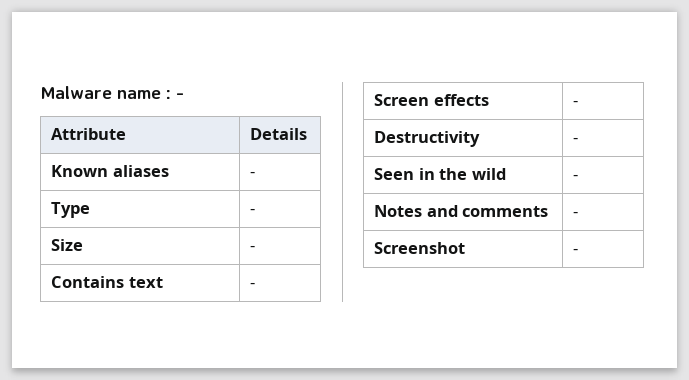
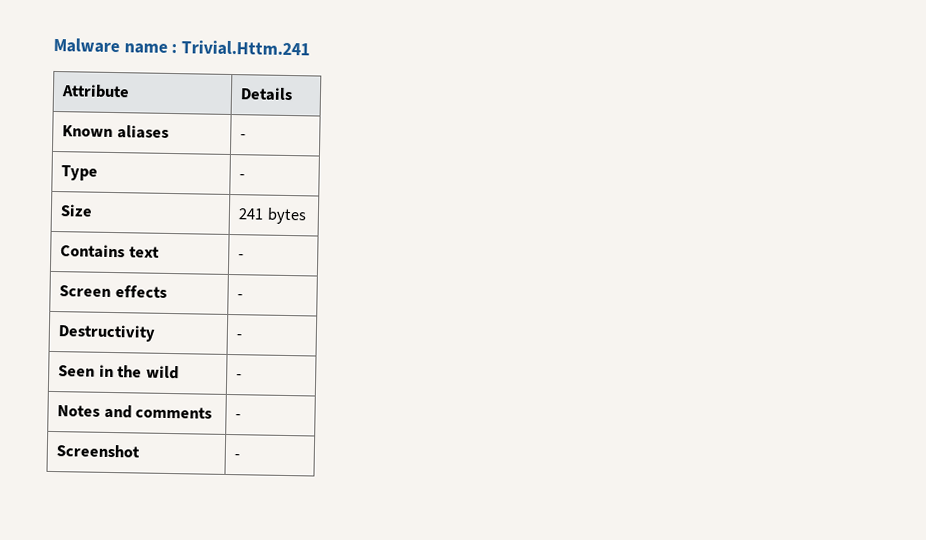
- Malware name : -
+ Malware name : Trivial.Httm.241
- Size | -
+ Size | 241 bytes

